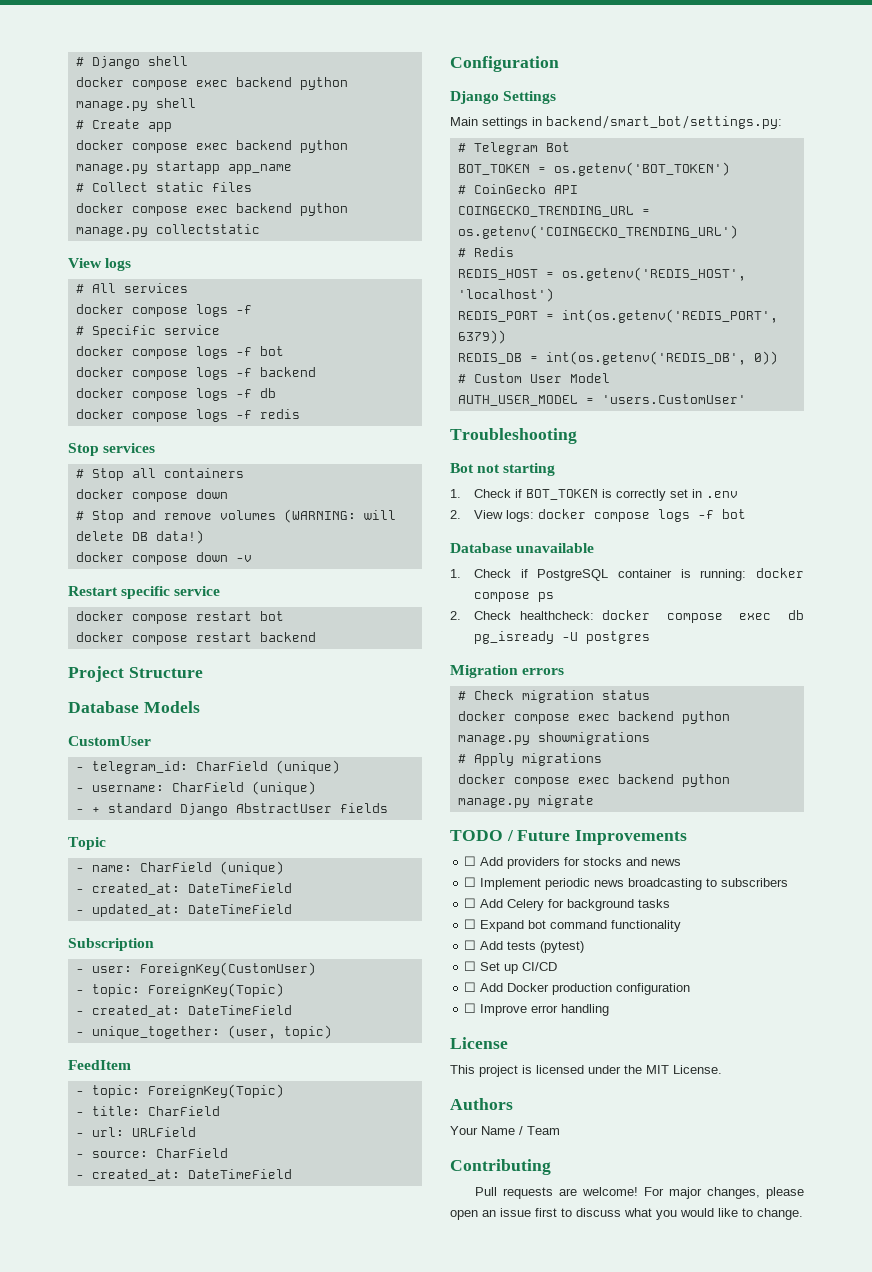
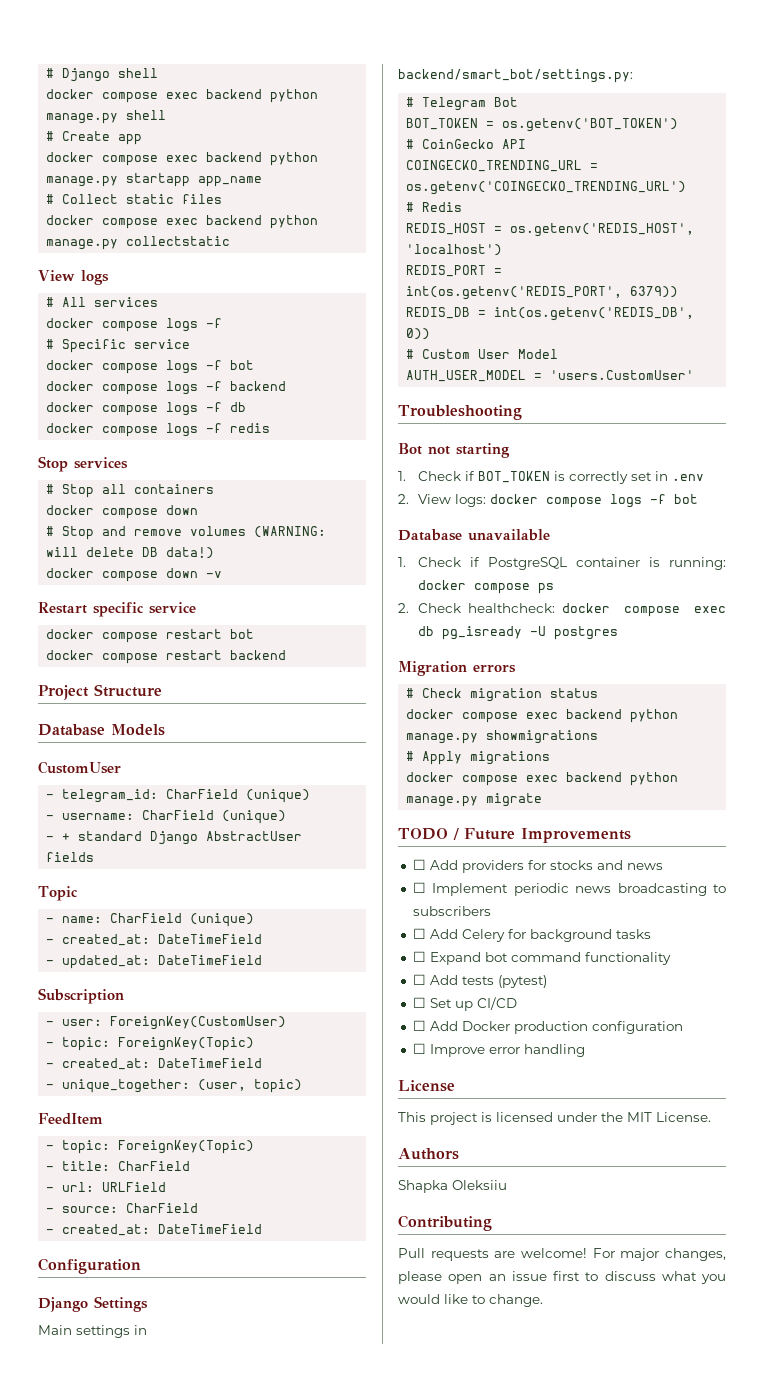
- Your Name / Team
+ Shapka Oleksiiu

